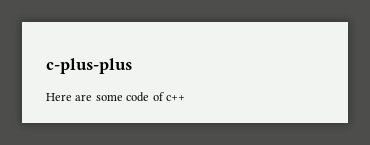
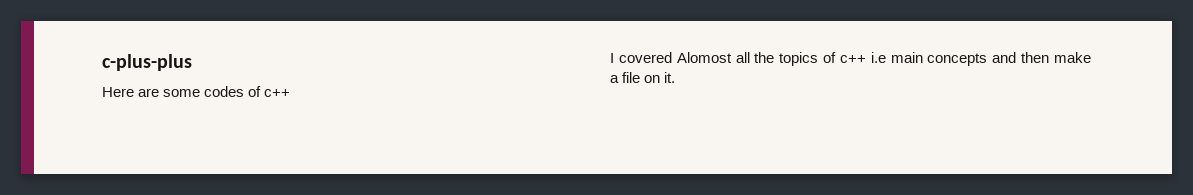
- Here are some code of c++
+ Here are some codes of c++
+ I covered Alomost all the topics of c++ i.e main concepts and then make a file on it.

